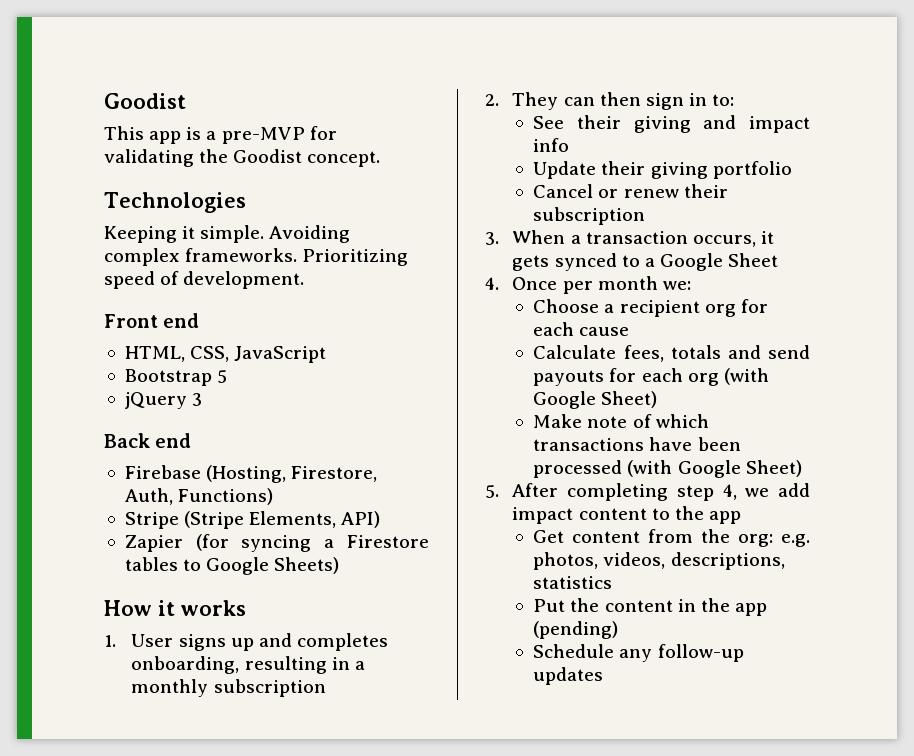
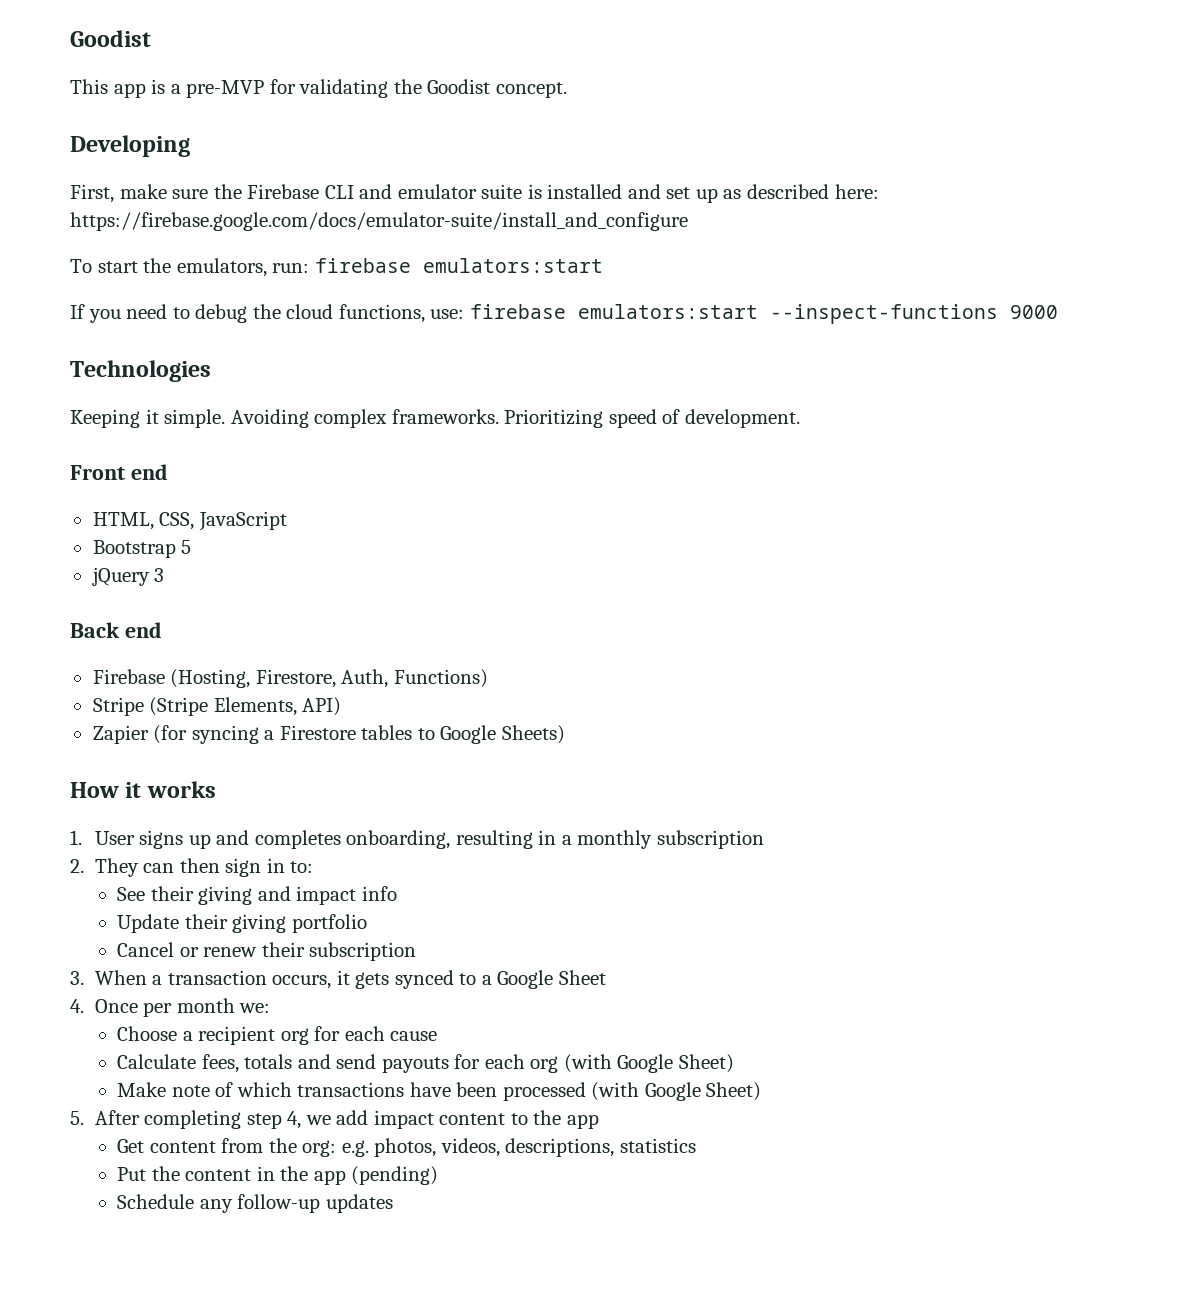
+ Developing
+ First, make sure the Firebase CLI and emulator suite is installed and set up as described here: https://firebase.google.com/docs/emulator-suite/install_and_configure
+ To start the emulators, run: firebase emulators:start
+ If you need to debug the cloud functions, use: firebase emulators:start --inspect-functions 9000

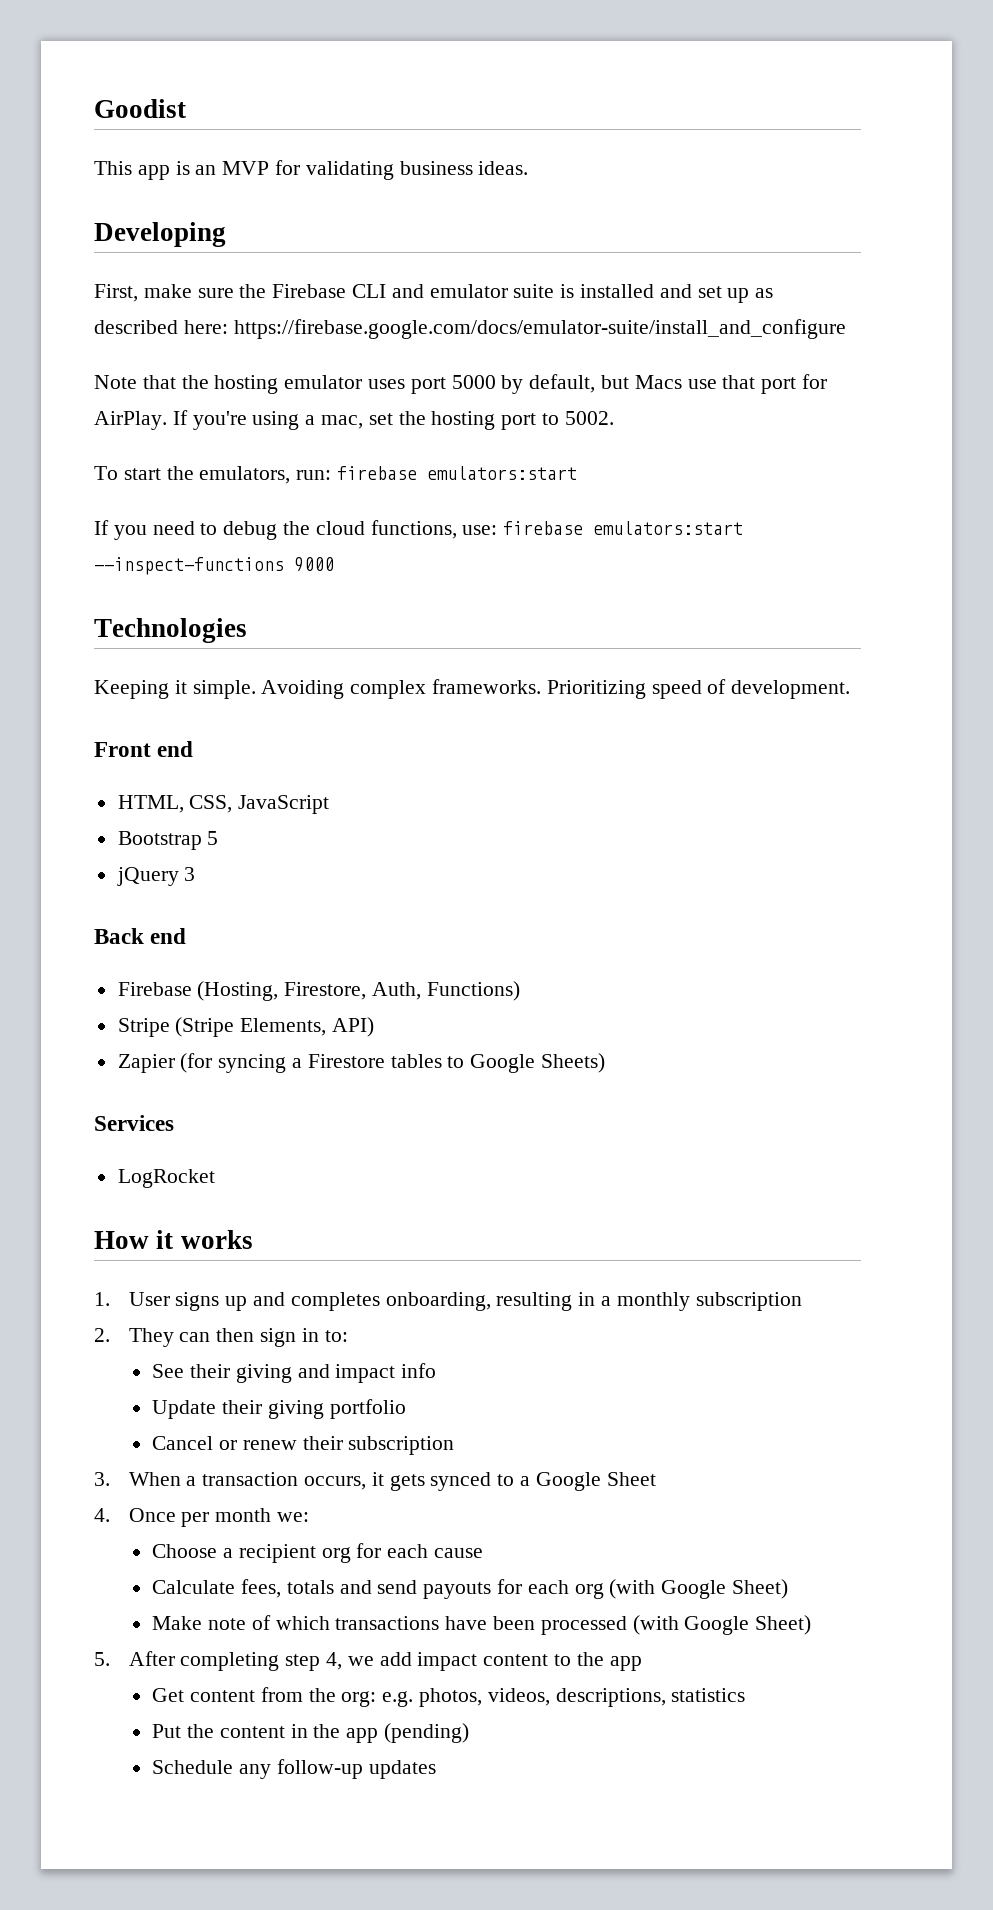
- This app is a pre-MVP for validating the Goodist concept.
+ This app is an MVP for validating business ideas.
+ Note that the hosting emulator uses port 5000 by default, but Macs use that port for AirPlay. If you're using a mac, set the hosting port to 5002.
+ Services
+ LogRocket

